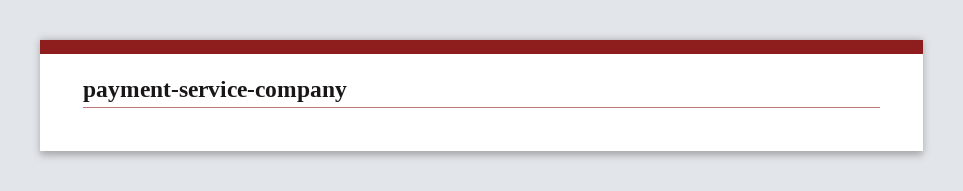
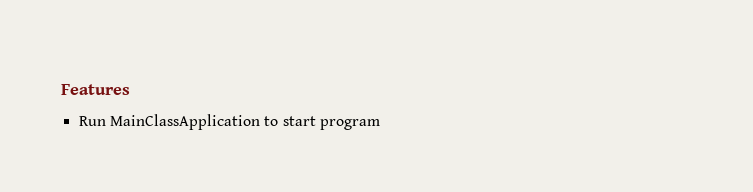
- payment-service-company
+ Features
+ Run MainClassApplication to start program

